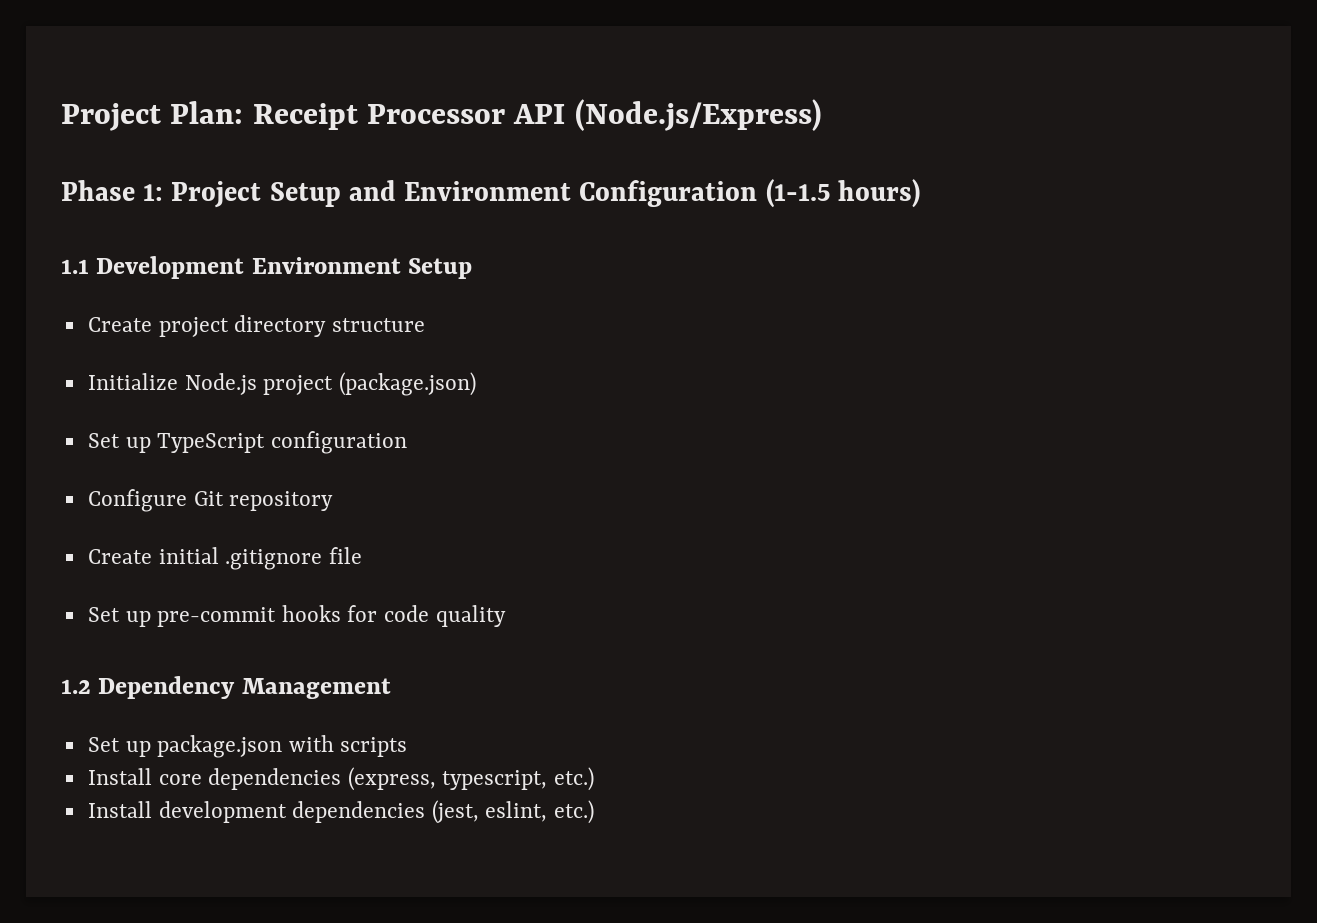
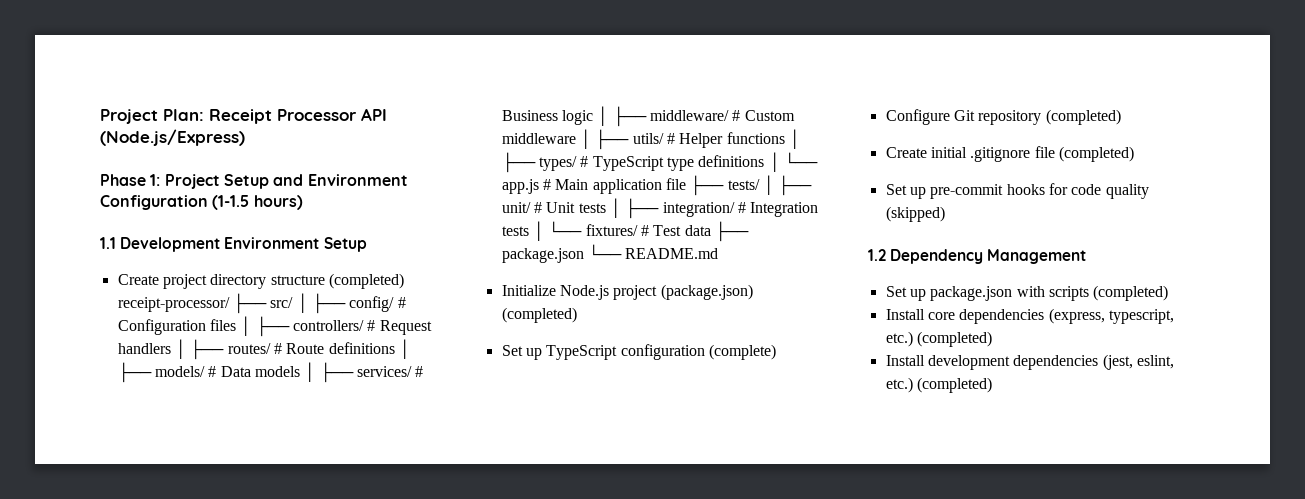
- Create project directory structure
+ Create project directory structure (completed) receipt-processor/ ├── src/ │ ├── config/ # Configuration files │ ├── controllers/ # Request handlers │ ├── routes/ # Route definitions │ ├── models/ # Data models │ ├── services/ # Business logic │ ├── middleware/ # Custom middleware │ ├── utils/ # Helper functions │ ├── types/ # TypeScript type definitions │ └── app.js # Main application file ├── tests/ │ ├── unit/ # Unit tests │ ├── integration/ # Integration tests │ └── fixtures/ # Test data ├── package.json └── README.md
- Initialize Node.js project (package.json)
+ Initialize Node.js project (package.json) (completed)
- Set up TypeScript configuration
+ Set up TypeScript configuration (complete)
- Configure Git repository
+ Configure Git repository (completed)
- Create initial .gitignore file
+ Create initial .gitignore file (completed)
- Set up pre-commit hooks for code quality
+ Set up pre-commit hooks for code quality (skipped)
- Set up package.json with scripts
+ Set up package.json with scripts (completed)
- Install core dependencies (express, typescript, etc.)
+ Install core dependencies (express, typescript, etc.) (completed)
- Install development dependencies (jest, eslint, etc.)
+ Install development dependencies (jest, eslint, etc.) (completed)

